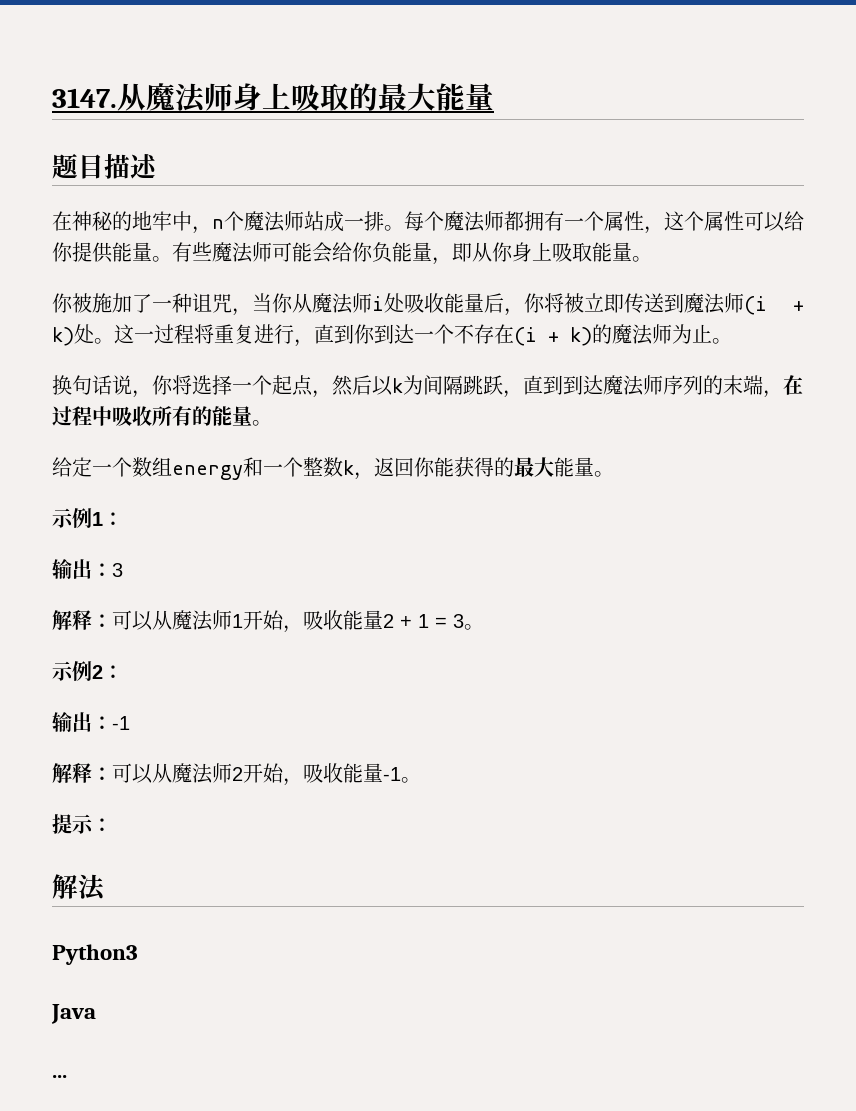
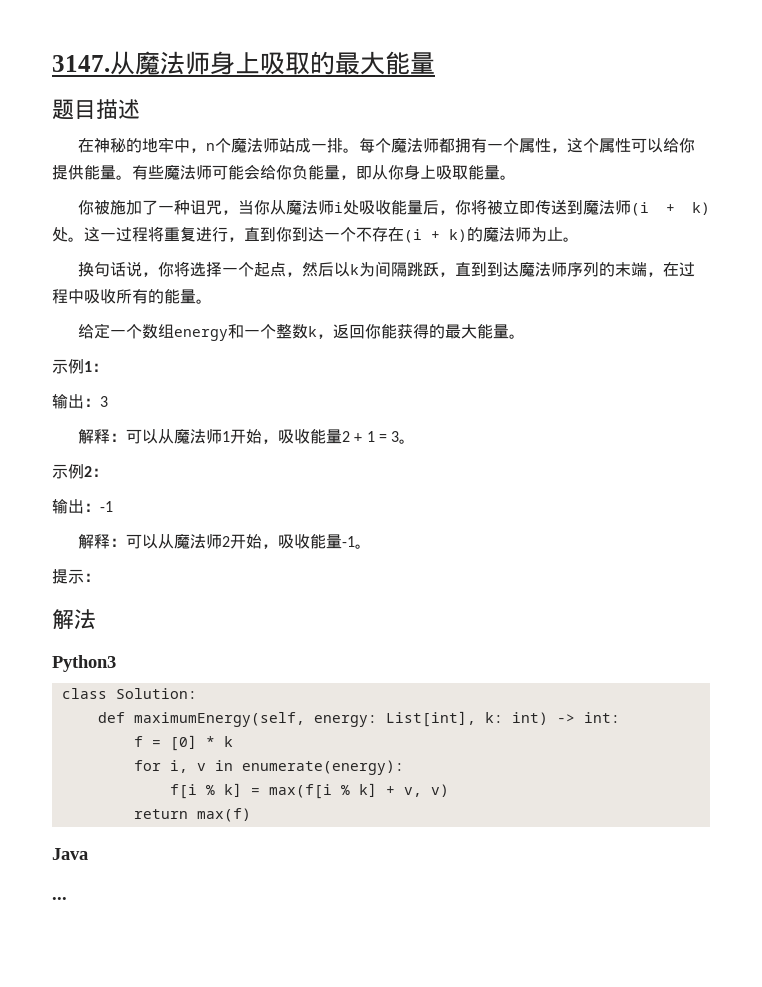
+ class Solution:
+ def maximumEnergy(self, energy: List[int], k: int) -> int:
+ f = [0] * k
+ for i, v in enumerate(energy):
+ f[i % k] = max(f[i % k] + v, v)
+ return max(f)

